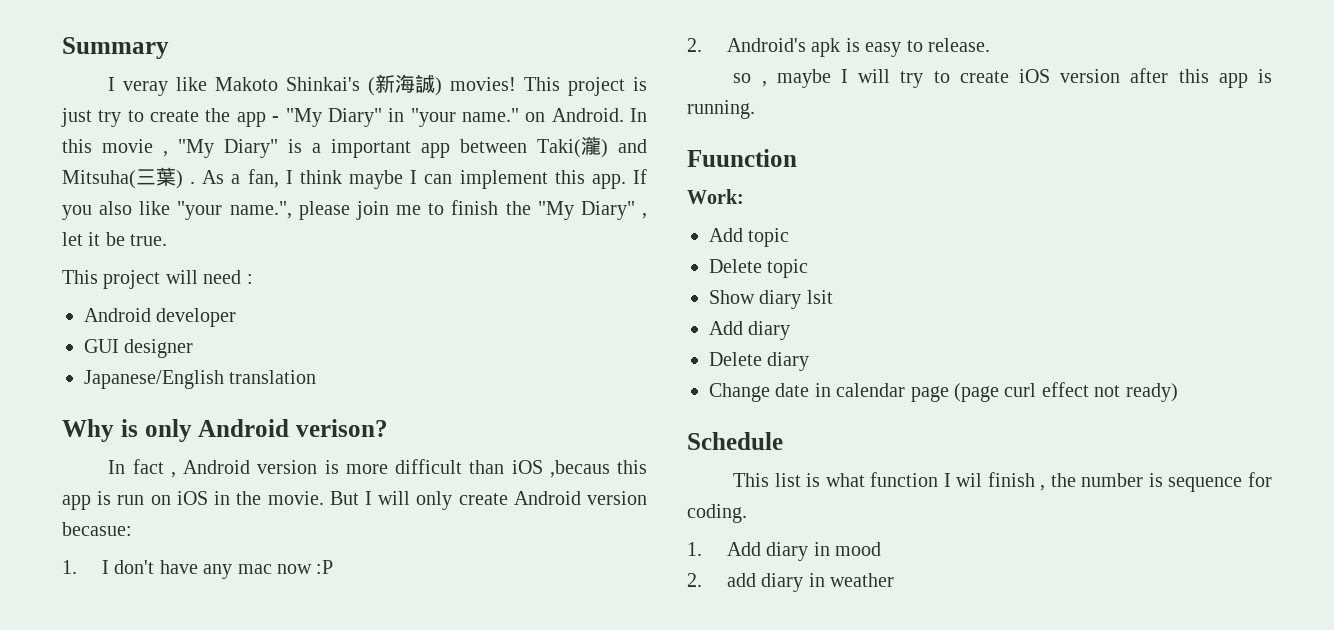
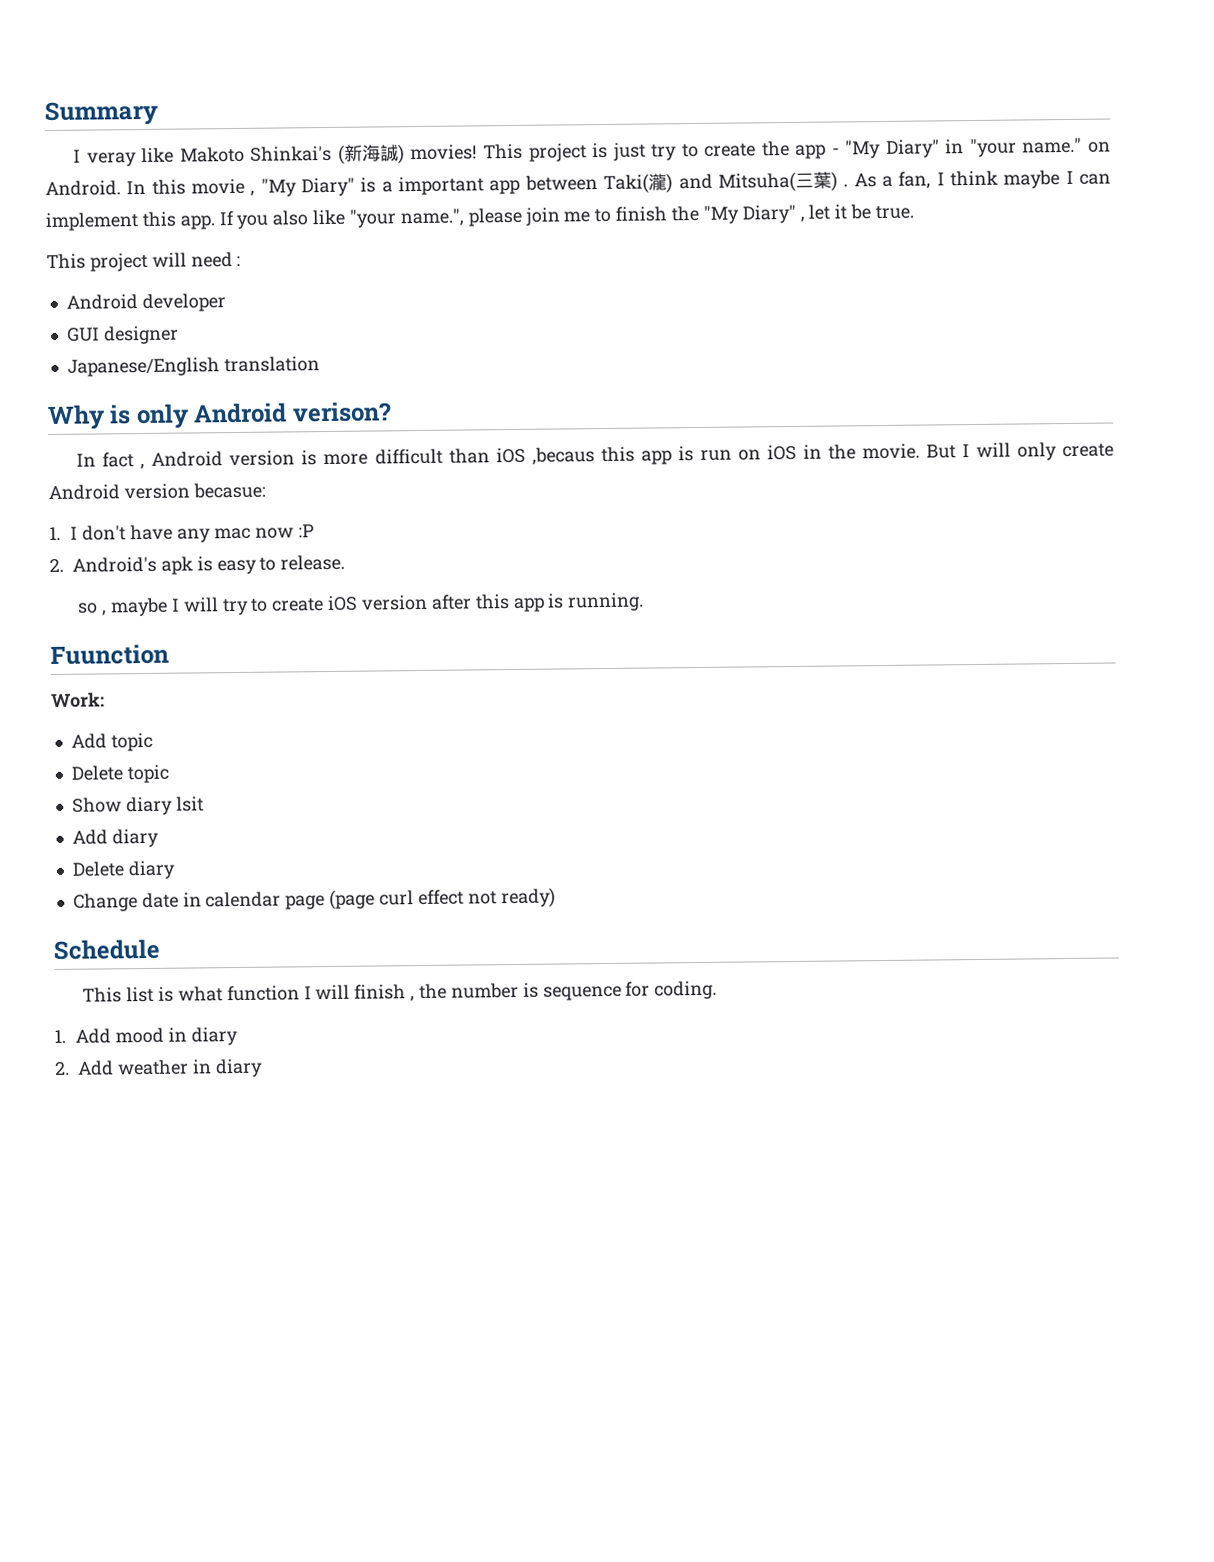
- This list is what function I wil finish , the number is sequence for coding.
+ This list is what function I will finish , the number is sequence for coding.
- 1. Add diary in mood
- 2. add diary in weather
+ 1. Add mood in diary
+ 2. Add weather in diary

